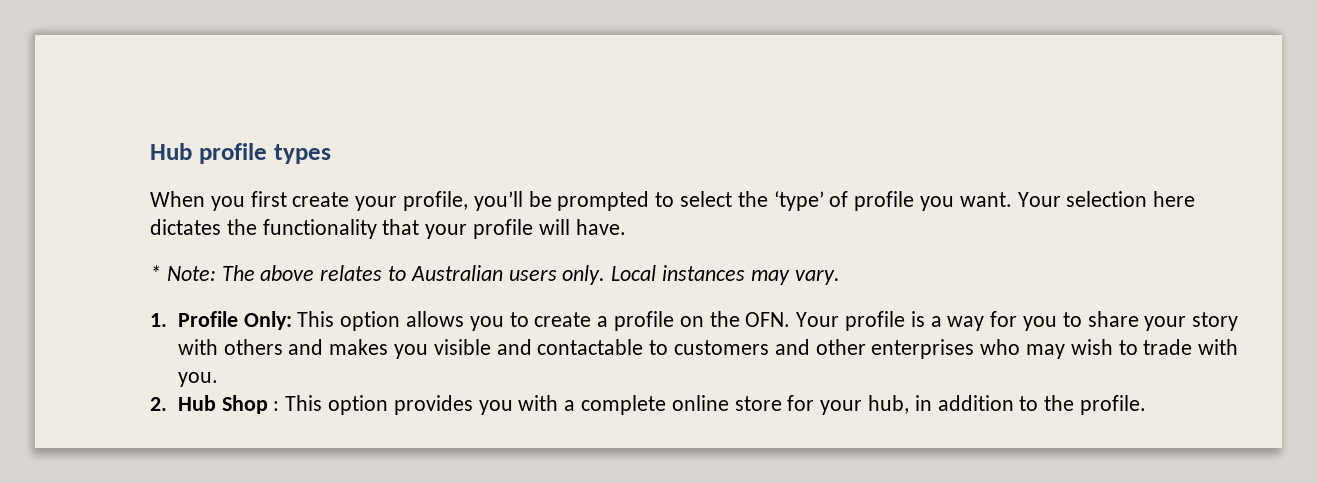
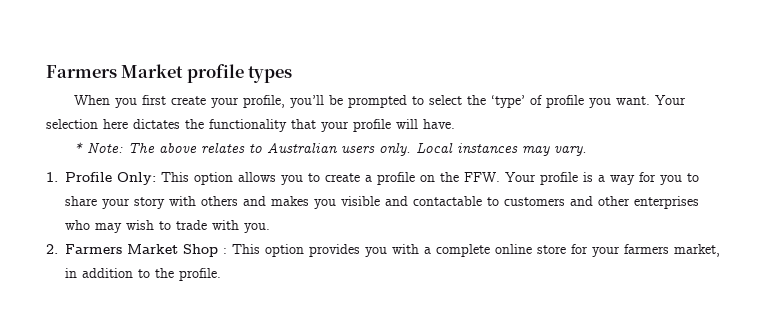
- Hub profile types
+ Farmers Market profile types
- 1. Profile Only: This option allows you to create a profile on the OFN. Your profile is a way for you to share your story with others and makes you visible and contactable to customers and other enterprises who may wish to trade with you.
+ 1. Profile Only: This option allows you to create a profile on the FFW. Your profile is a way for you to share your story with others and makes you visible and contactable to customers and other enterprises who may wish to trade with you.
- 2. Hub Shop : This option provides you with a complete online store for your hub, in addition to the profile.
+ 2. Farmers Market Shop : This option provides you with a complete online store for your farmers market, in addition to the profile.

